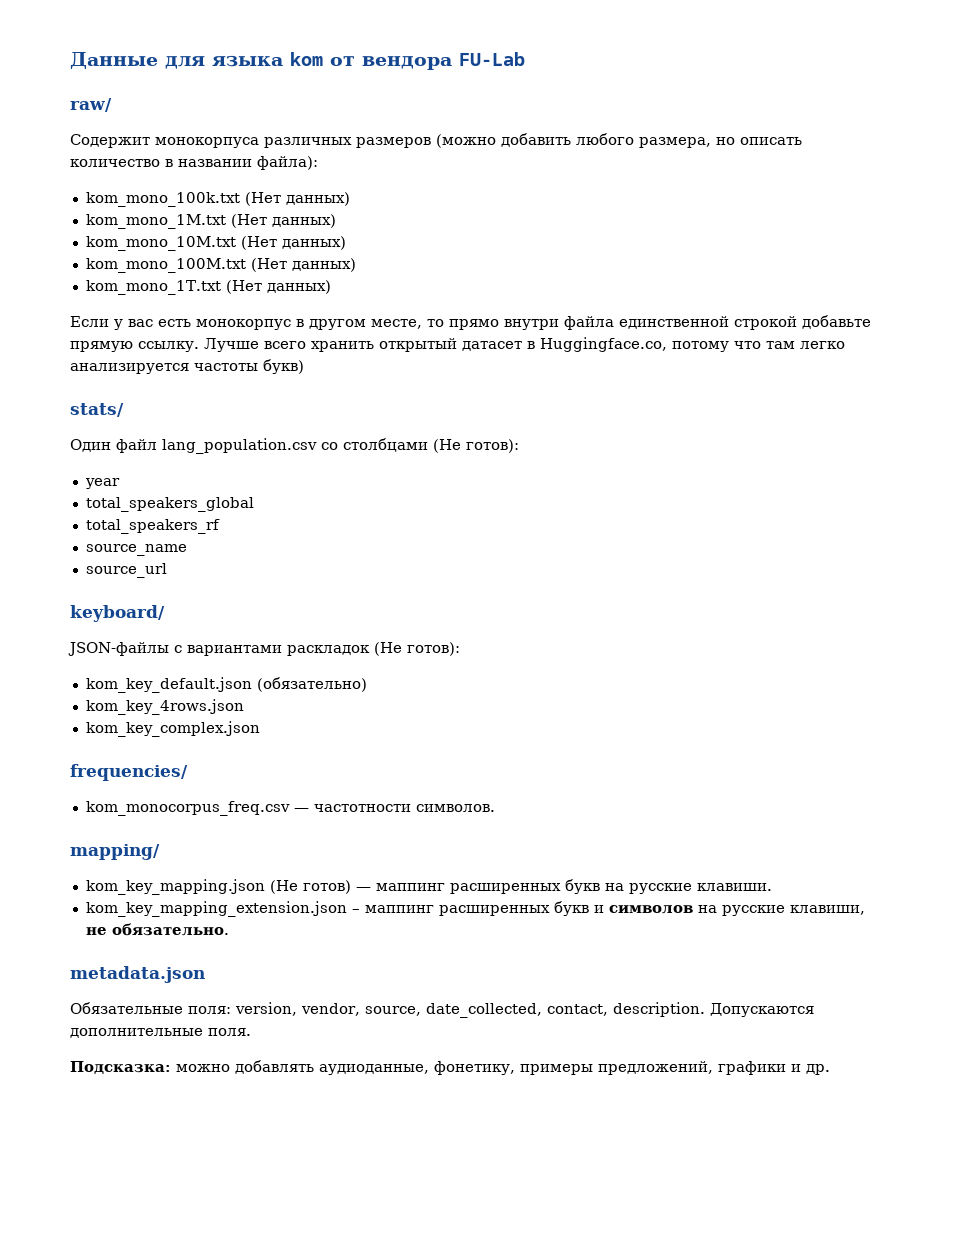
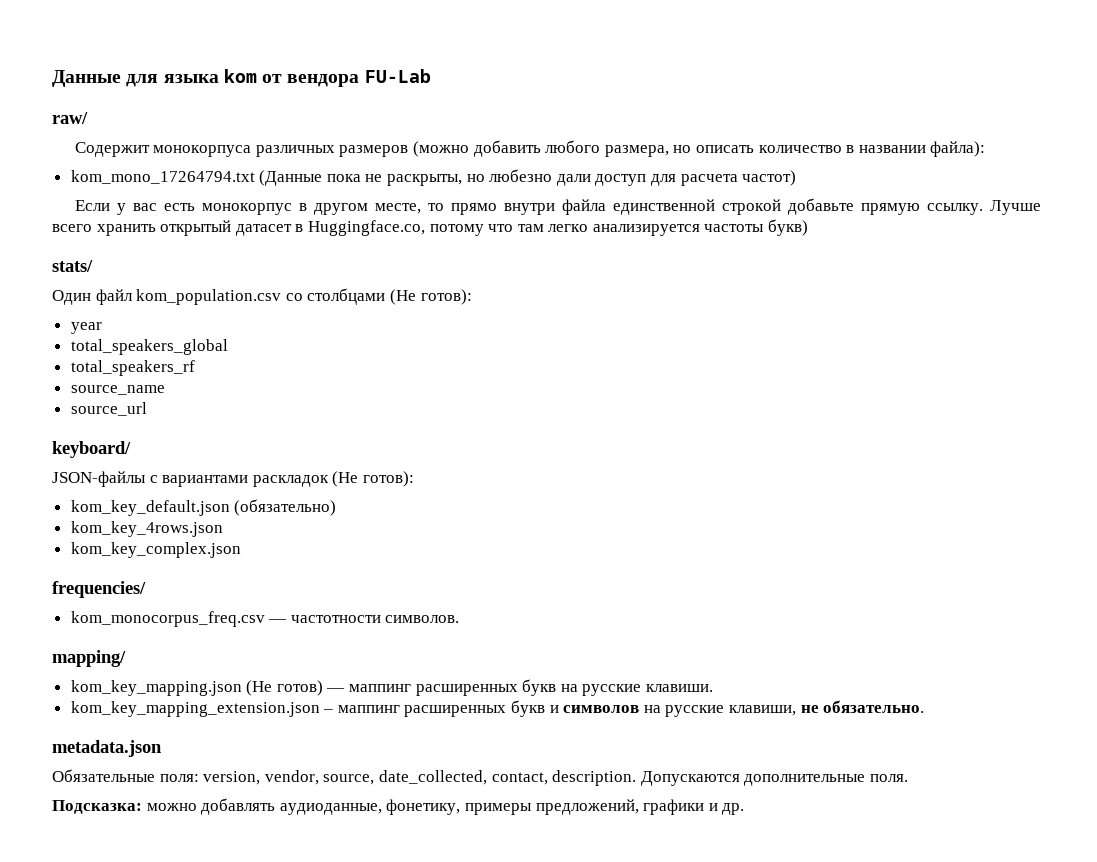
- kom_mono_100k.txt (Нет данных)
- kom_mono_1M.txt (Нет данных)
- kom_mono_10M.txt (Нет данных)
- kom_mono_100M.txt (Нет данных)
- kom_mono_1T.txt (Нет данных)
+ kom_mono_17264794.txt (Данные пока не раскрыты, но любезно дали доступ для расчета частот)
- Один файл lang_population.csv со столбцами (Не готов):
+ Один файл kom_population.csv со столбцами (Не готов):

